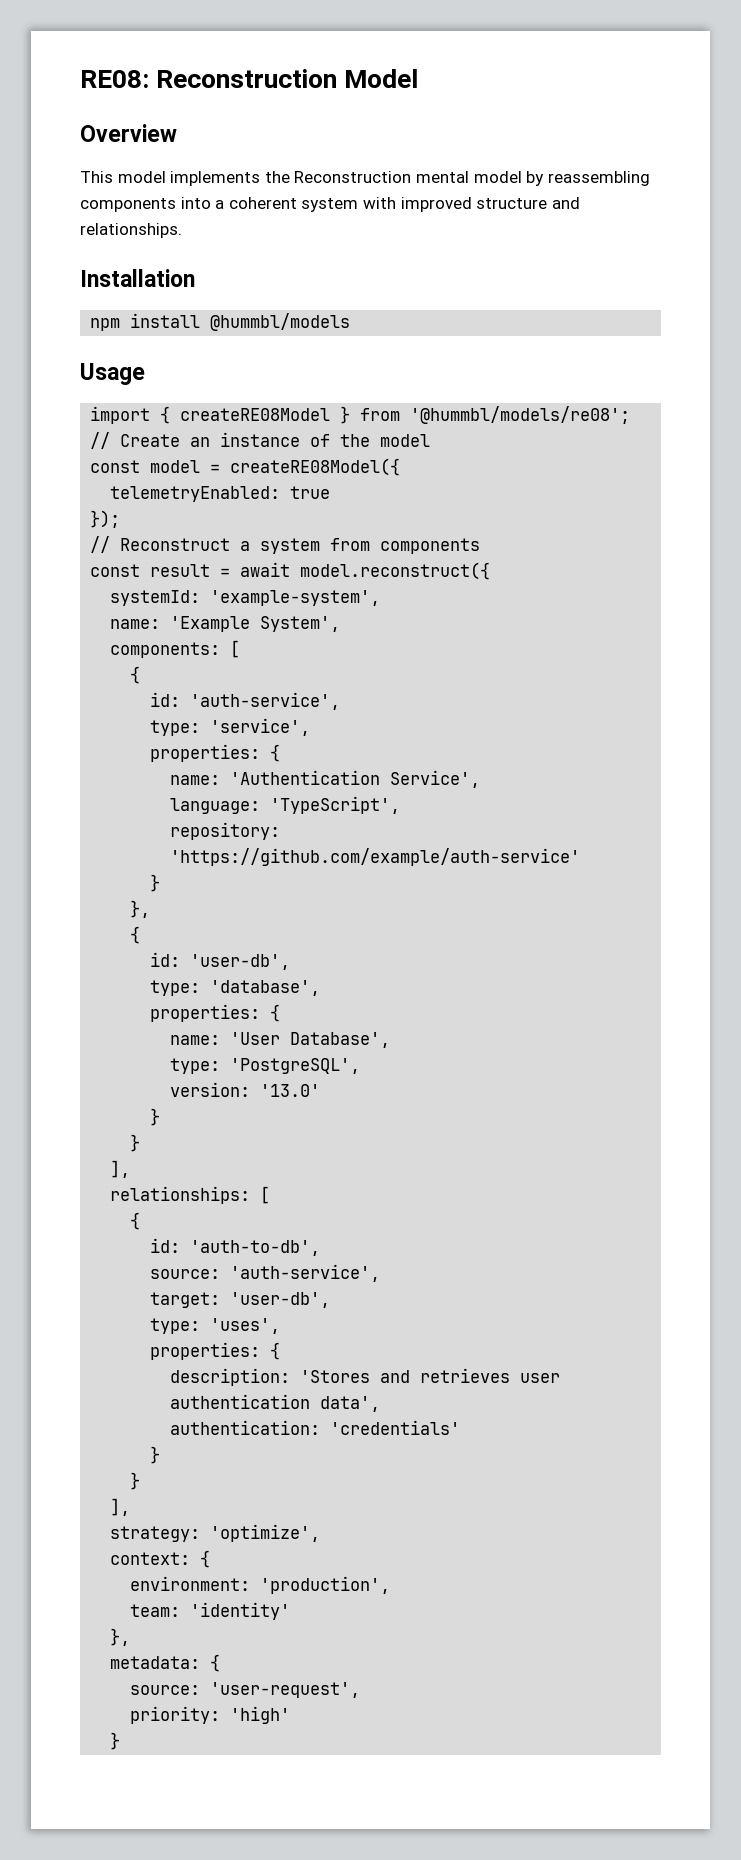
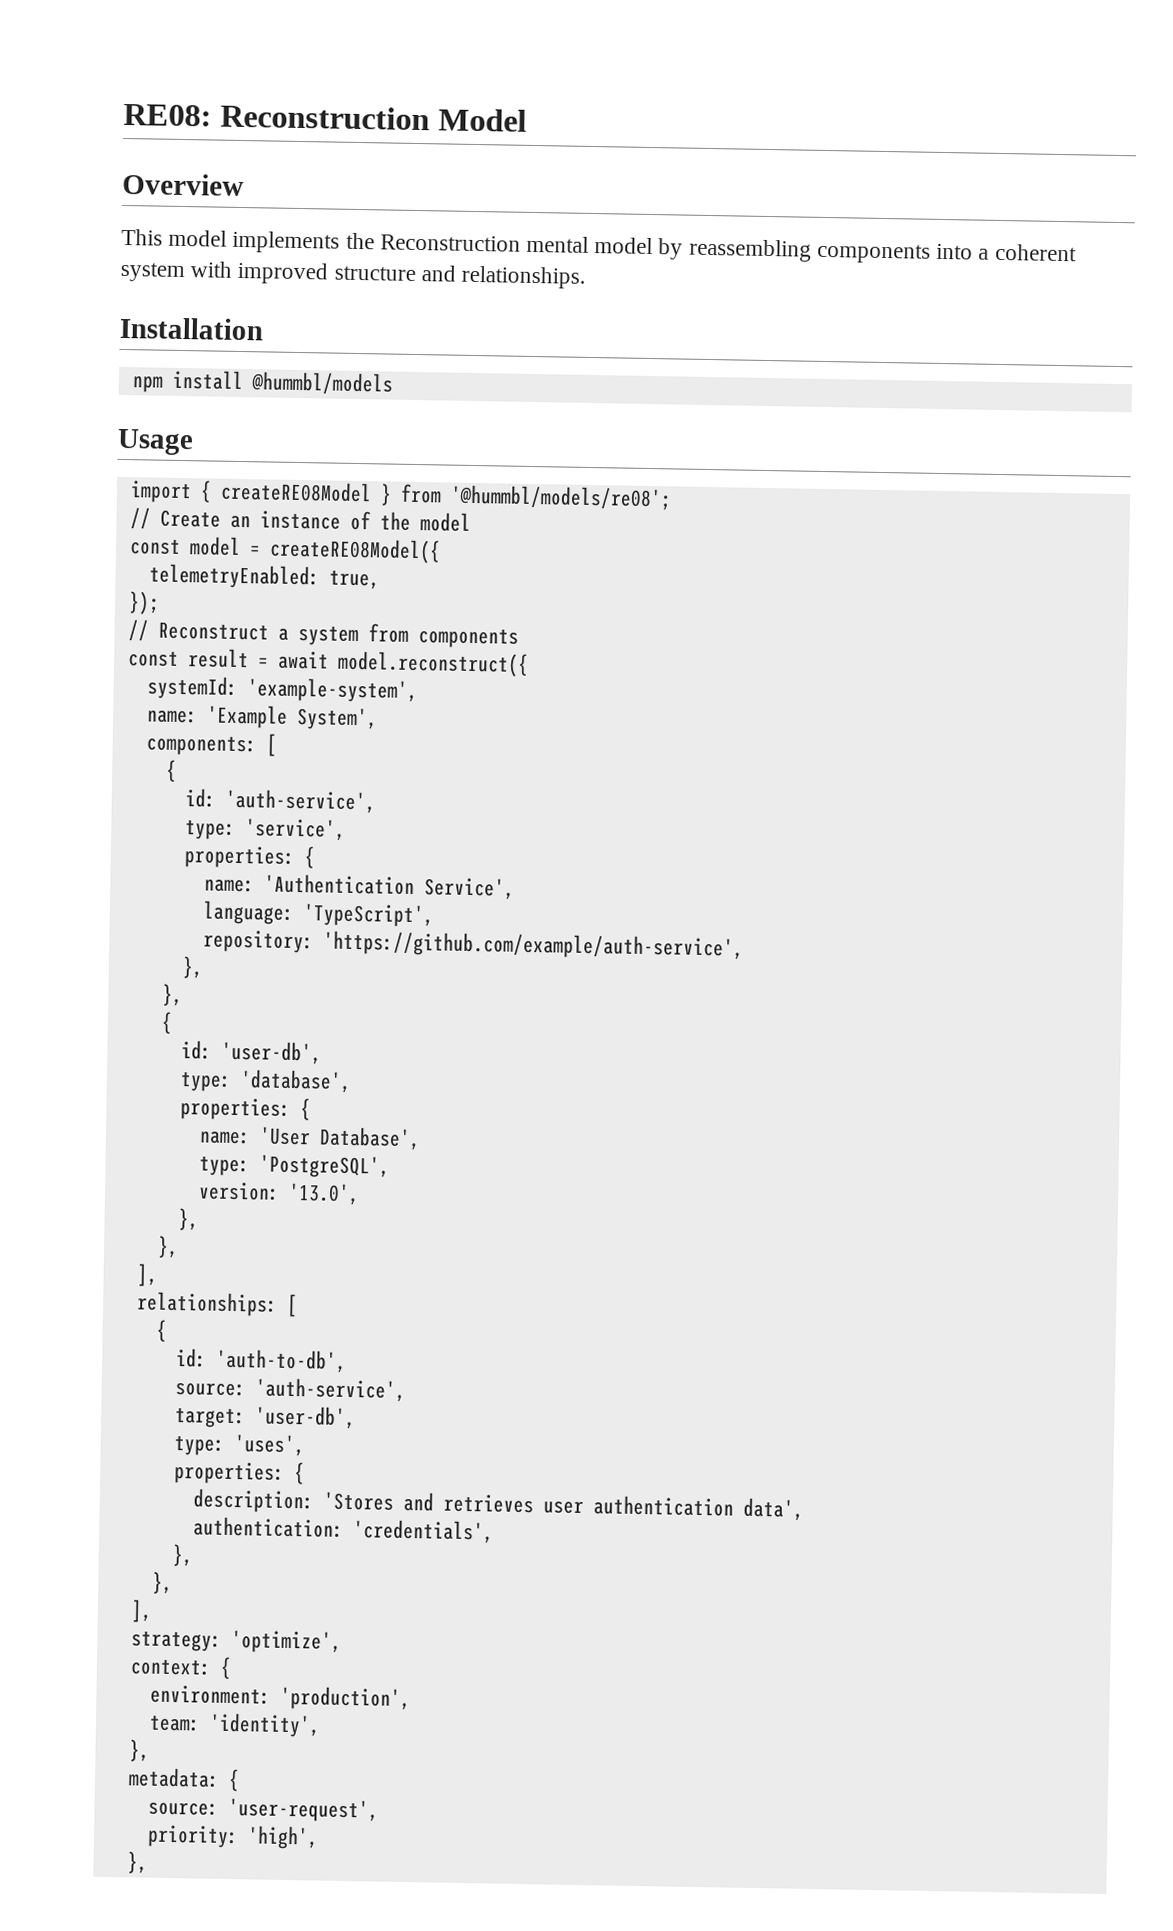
- telemetryEnabled: true
+ telemetryEnabled: true,
- repository: 'https://github.com/example/auth-service'
- }
+ repository: 'https://github.com/example/auth-service',
+ },
- version: '13.0'
- }
- }
+ version: '13.0',
+ },
+ },
- authentication: 'credentials'
- }
- }
+ authentication: 'credentials',
+ },
+ },
- team: 'identity'
+ team: 'identity',
- priority: 'high'
- }
+ priority: 'high',
+ },

